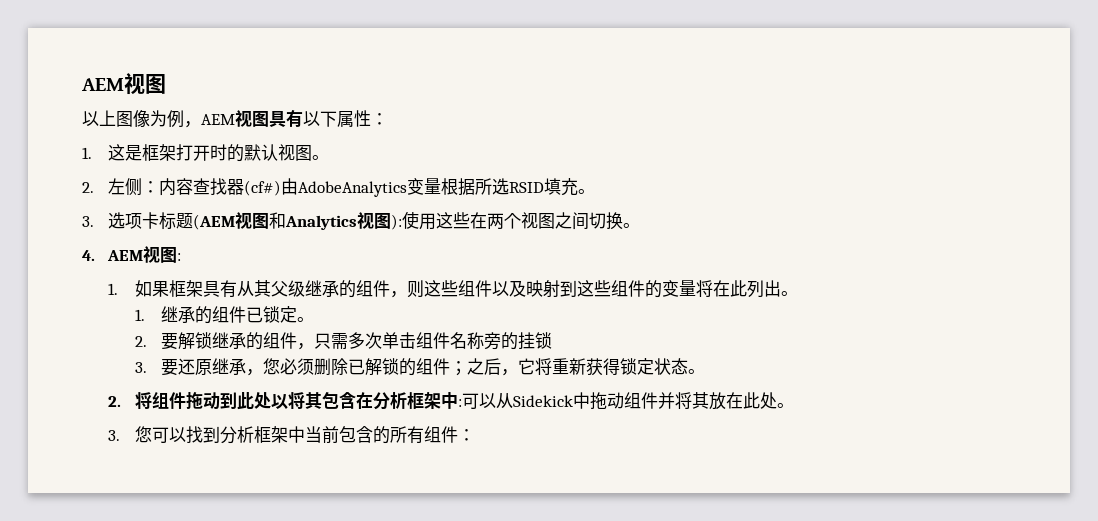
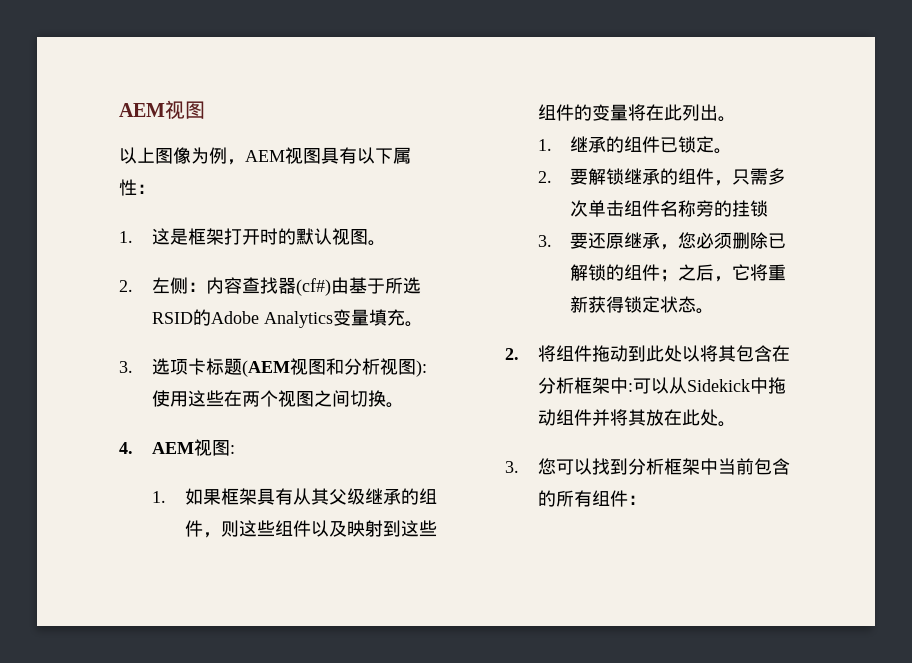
- 2.左侧：内容查找器(cf#)由AdobeAnalytics变量根据所选RSID填充。
+ 2.左侧：内容查找器(cf#)由基于所选RSID的Adobe Analytics变量填充。
- 3.选项卡标题(AEM视图和Analytics视图):使用这些在两个视图之间切换。
+ 3.选项卡标题(AEM视图和分析视图):使用这些在两个视图之间切换。

